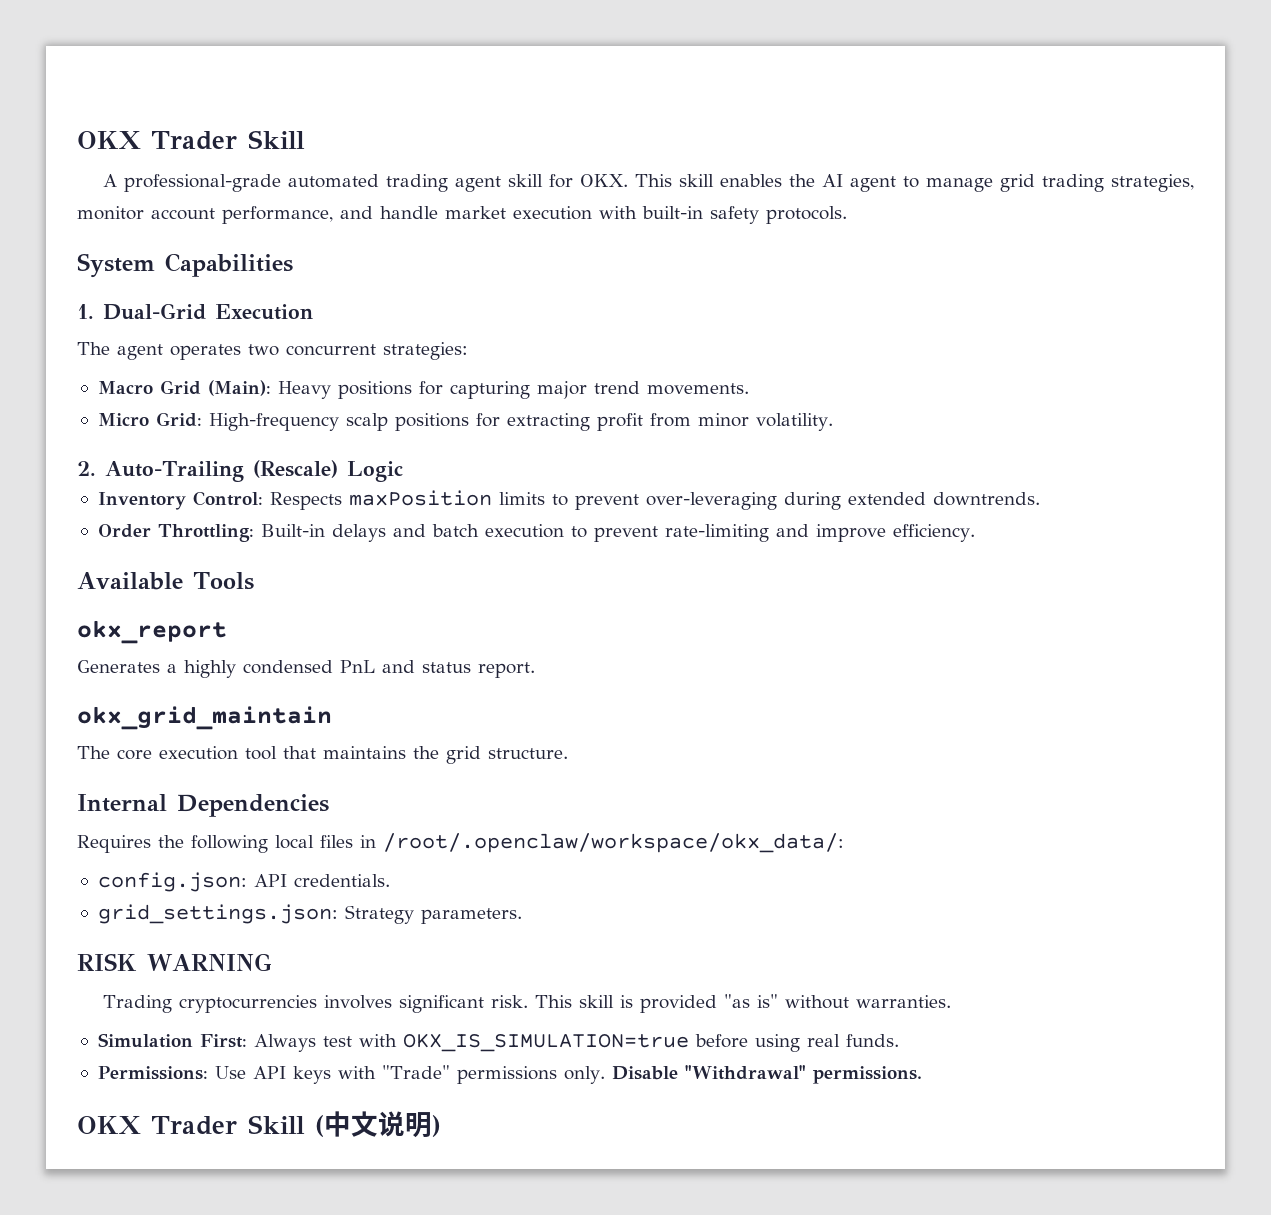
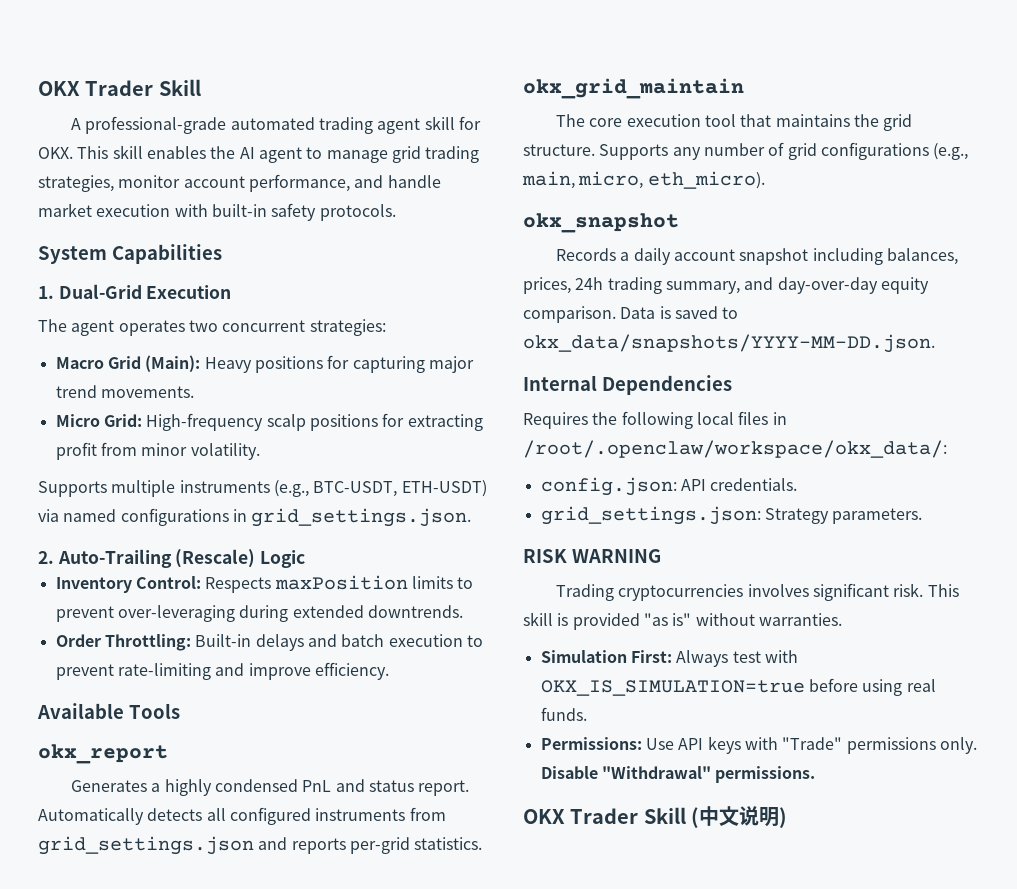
+ Supports multiple instruments (e.g., BTC-USDT, ETH-USDT) via named configurations in grid_settings.json.
+ Automatically detects all configured instruments from grid_settings.json and reports per-grid statistics.
+ Supports any number of grid configurations (e.g., main, micro, eth_micro).
+ okx_snapshot
+ Records a daily account snapshot including balances, prices, 24h trading summary, and day-over-day equity comparison. Data is saved to okx_data/snapshots/YYYY-MM-DD.json.

